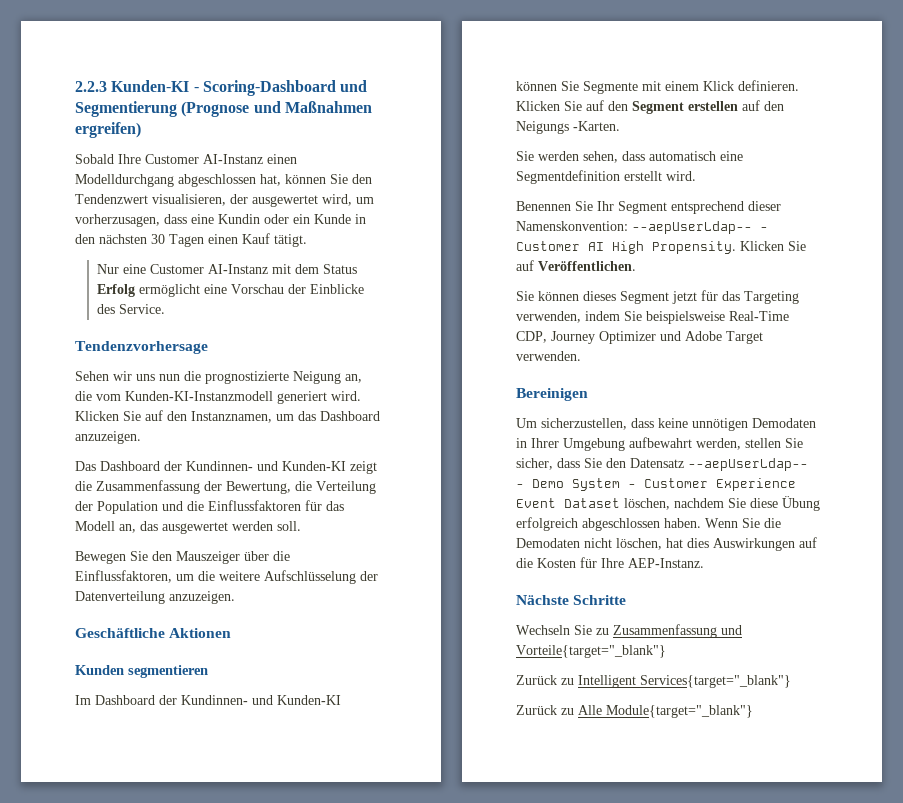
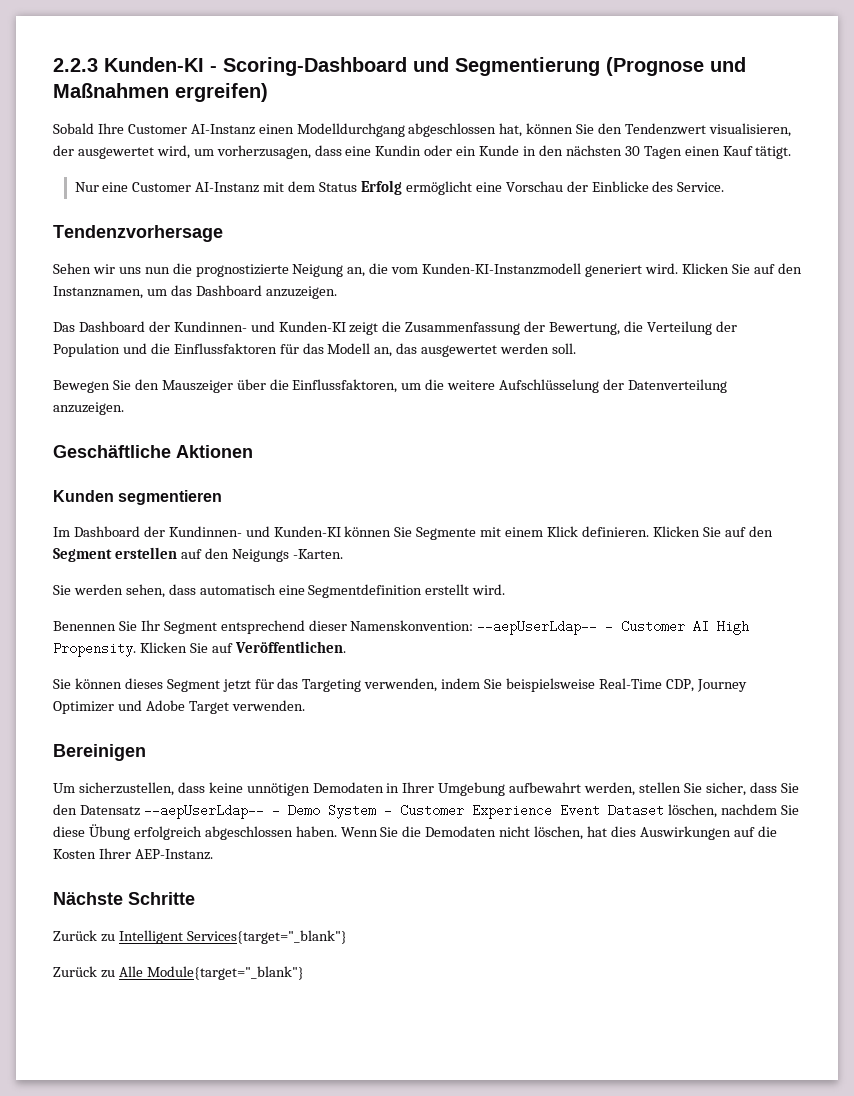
- Wenn Sie die Demodaten nicht löschen, hat dies Auswirkungen auf die Kosten für Ihre AEP-Instanz.
+ Wenn Sie die Demodaten nicht löschen, hat dies Auswirkungen auf die Kosten Ihrer AEP-Instanz.
- Wechseln Sie zu Zusammenfassung und Vorteile{target="_blank"}

